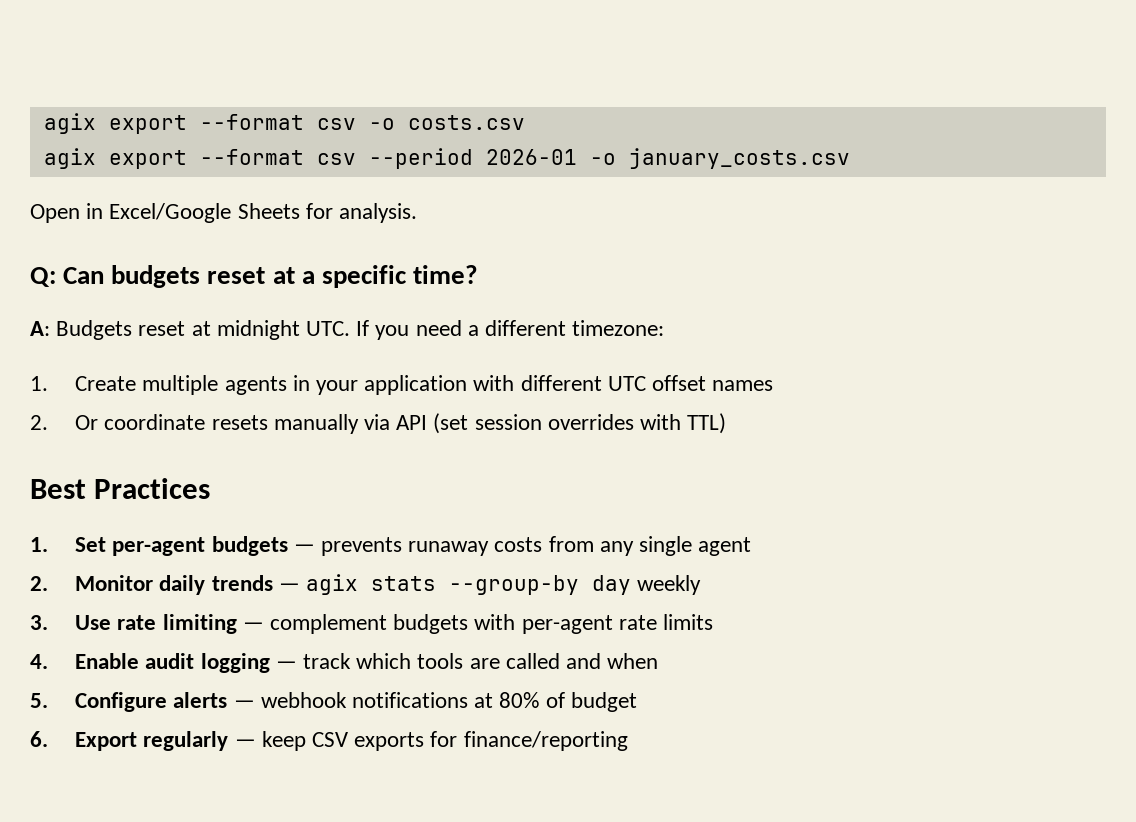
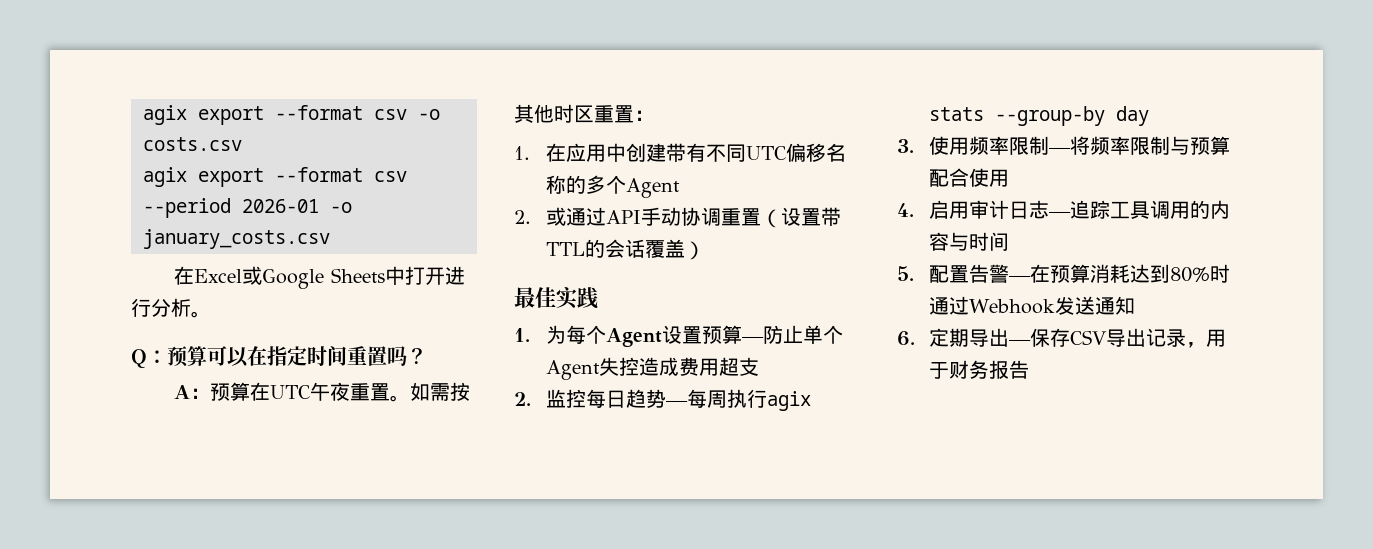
- Open in Excel/Google Sheets for analysis.
- Q: Can budgets reset at a specific time?
- A: Budgets reset at midnight UTC. If you need a different timezone:
- 1. Create multiple agents in your application with different UTC offset names
- 2. Or coordinate resets manually via API (set session overrides with TTL)
- Best Practices
- 1. Set per-agent budgets — prevents runaway costs from any single agent
- 2. Monitor daily trends — agix stats --group-by day weekly
+ 在Excel或Google Sheets中打开进行分析。
+ Q：预算可以在指定时间重置吗？
+ A：预算在UTC午夜重置。如需按其他时区重置：
+ 1.在应用中创建带有不同UTC偏移名称的多个Agent
+ 2.或通过API手动协调重置（设置带TTL的会话覆盖）
+ 最佳实践
+ 1.为每个Agent设置预算—防止单个Agent失控造成费用超支
+ 2.监控每日趋势—每周执行agix stats --group-by day
- 3. Use rate limiting — complement budgets with per-agent rate limits
- 4. Enable audit logging — track which tools are called and when
- 5. Configure alerts — webhook notifications at 80% of budget
- 6. Export regularly — keep CSV exports for finance/reporting
+ 3.使用频率限制—将频率限制与预算配合使用
+ 4.启用审计日志—追踪工具调用的内容与时间
+ 5.配置告警—在预算消耗达到80%时通过Webhook发送通知
+ 6.定期导出—保存CSV导出记录，用于财务报告

